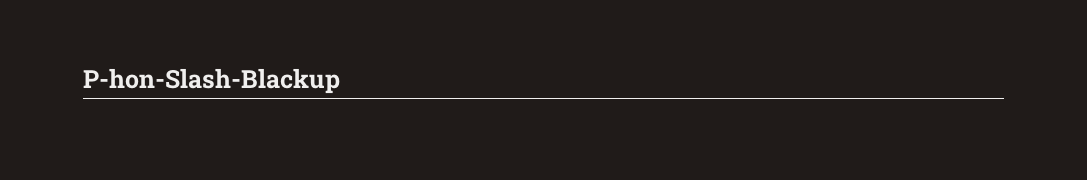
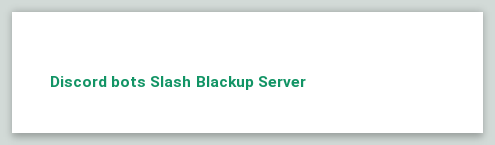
- P-hon-Slash-Blackup
+ Discord bots Slash Blackup Server

